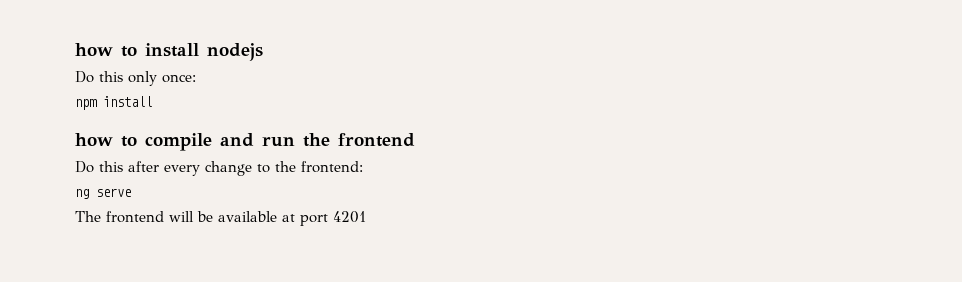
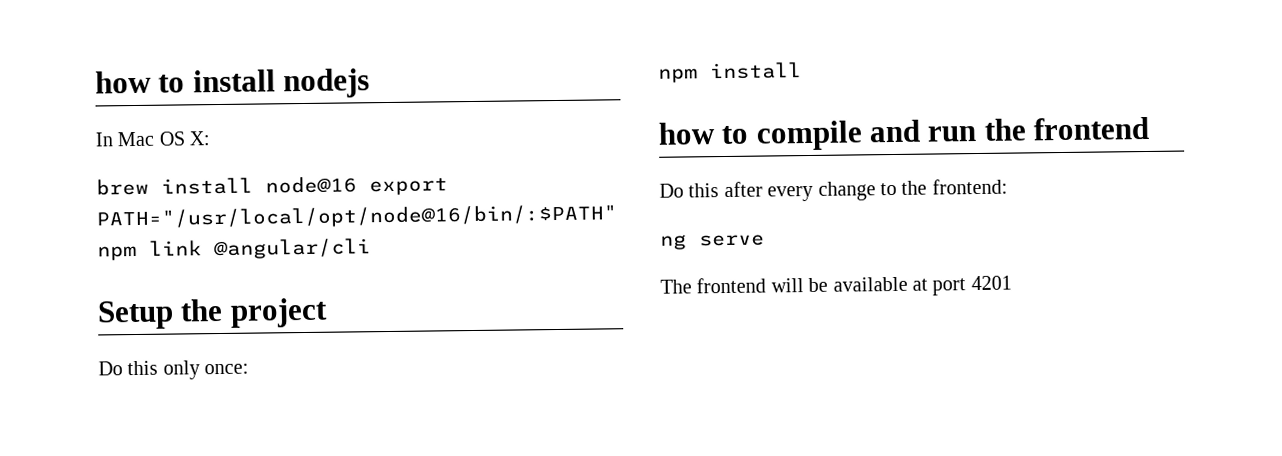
+ In Mac OS X:
+ brew install node@16 export PATH="/usr/local/opt/node@16/bin/:$PATH" npm link @angular/cli
+ Setup the project

